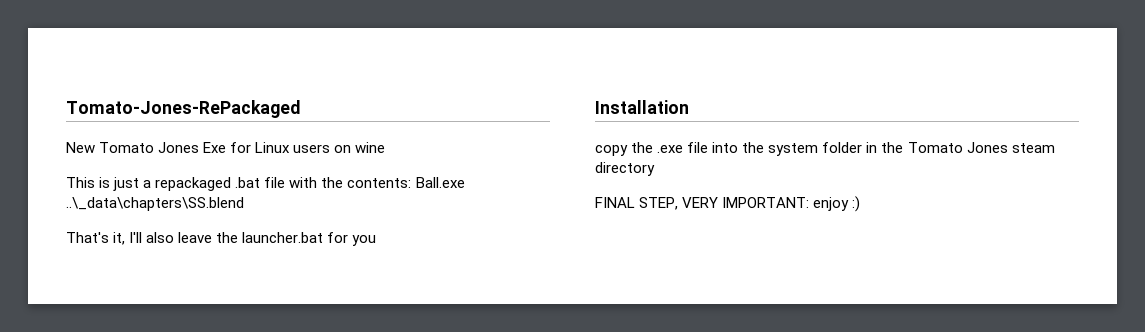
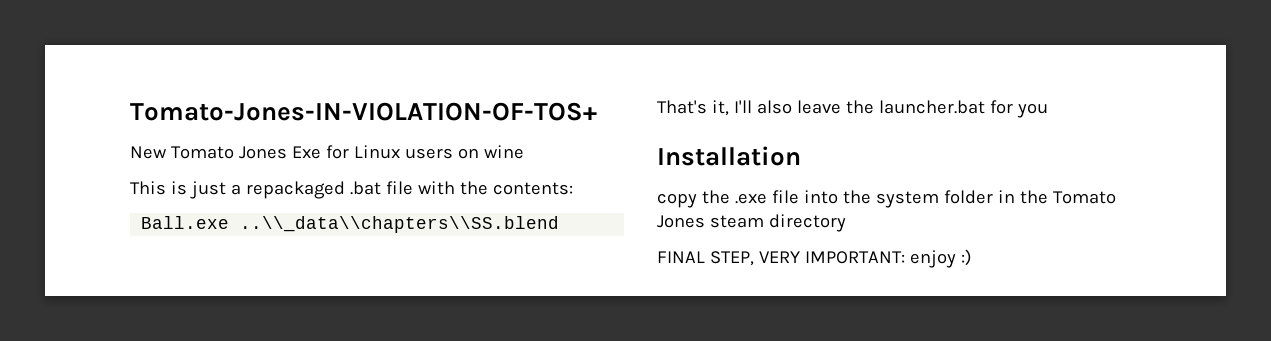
- Tomato-Jones-RePackaged
+ Tomato-Jones-IN-VIOLATION-OF-TOS+
- This is just a repackaged .bat file with the contents: Ball.exe ..\_data\chapters\SS.blend
+ This is just a repackaged .bat file with the contents:
+ Ball.exe ..\\_data\\chapters\\SS.blend

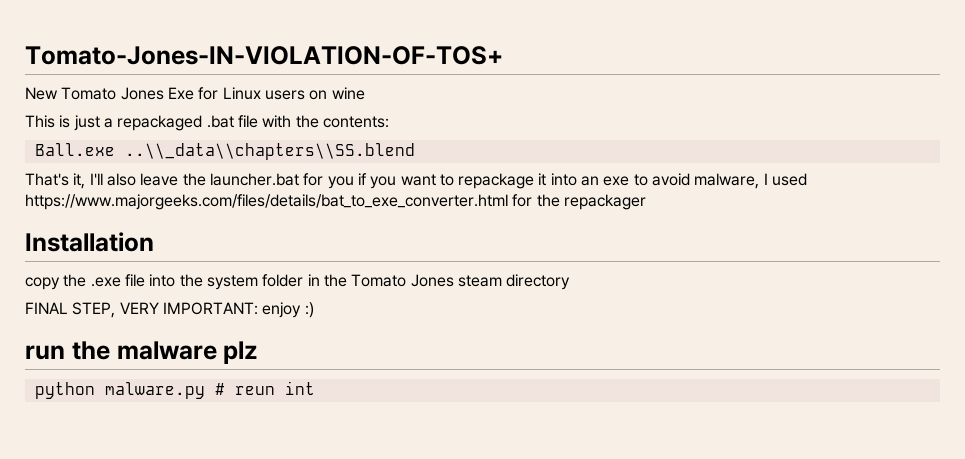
- That's it, I'll also leave the launcher.bat for you
+ That's it, I'll also leave the launcher.bat for you if you want to repackage it into an exe to avoid malware, I used https://www.majorgeeks.com/files/details/bat_to_exe_converter.html for the repackager
+ run the malware plz
+ python malware.py # reun int

